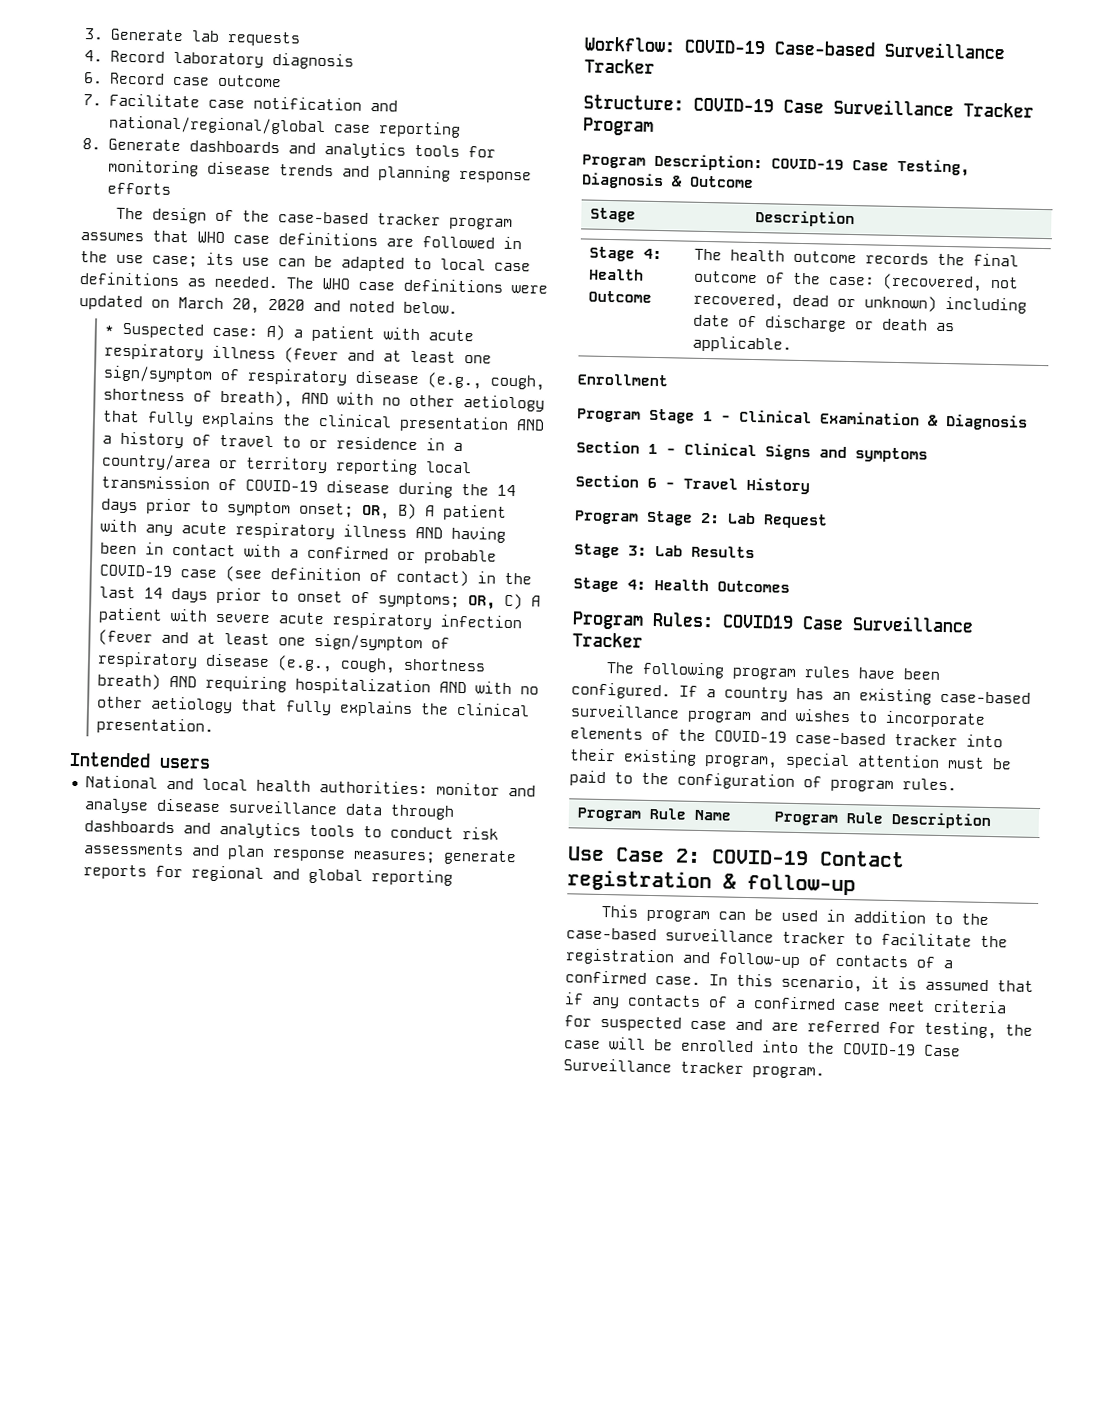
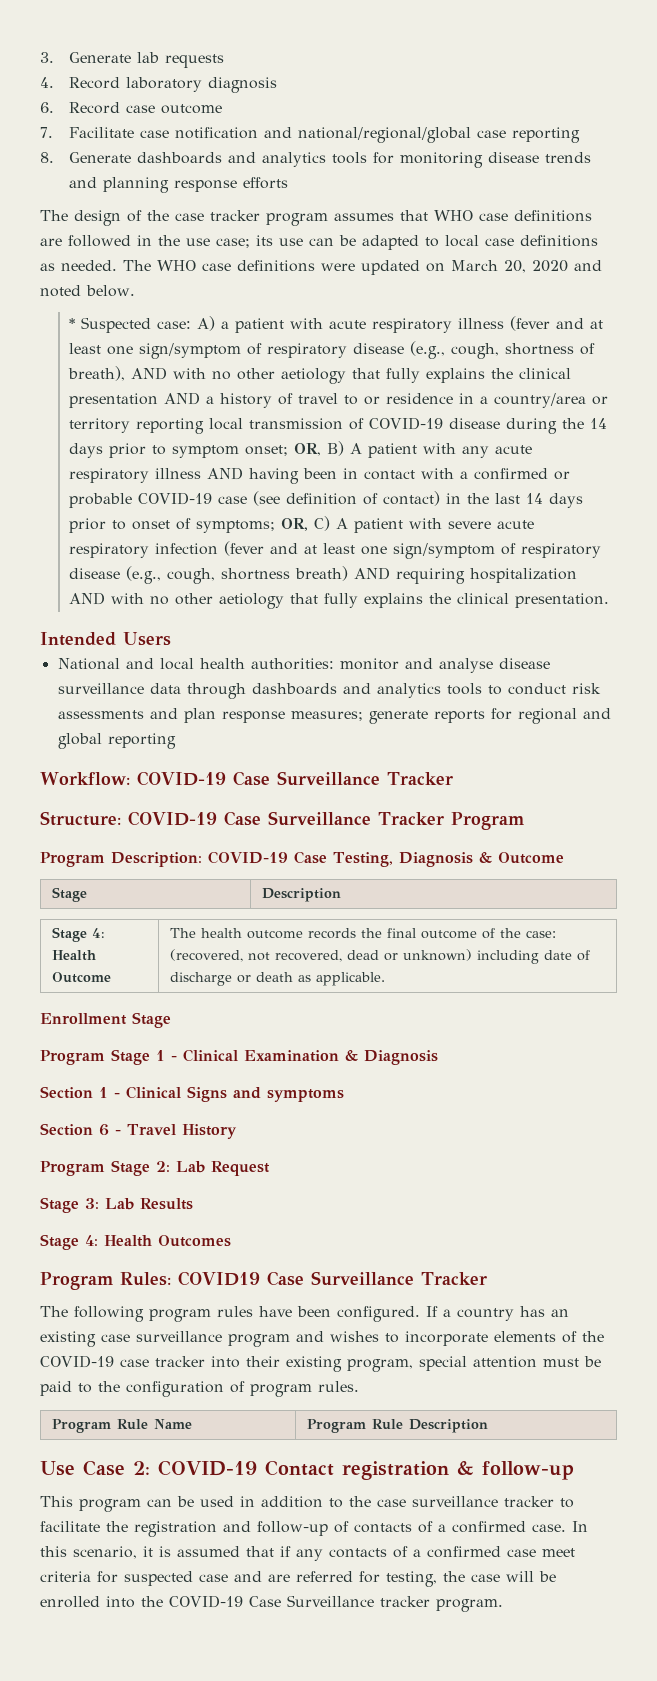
- The design of the case-based tracker program assumes that WHO case definitions are followed in the use case; its use can be adapted to local case definitions as needed.
+ The design of the case tracker program assumes that WHO case definitions are followed in the use case; its use can be adapted to local case definitions as needed.
- Intended users
+ Intended Users
- Workflow: COVID-19 Case-based Surveillance Tracker
+ Workflow: COVID-19 Case Surveillance Tracker
- Enrollment
+ Enrollment Stage
- If a country has an existing case-based surveillance program and wishes to incorporate elements of the COVID-19 case-based tracker into their existing program, special attention must be paid to the configuration of program rules.
+ If a country has an existing case surveillance program and wishes to incorporate elements of the COVID-19 case tracker into their existing program, special attention must be paid to the configuration of program rules.
- This program can be used in addition to the case-based surveillance tracker to facilitate the registration and follow-up of contacts of a confirmed case.
+ This program can be used in addition to the case surveillance tracker to facilitate the registration and follow-up of contacts of a confirmed case.

